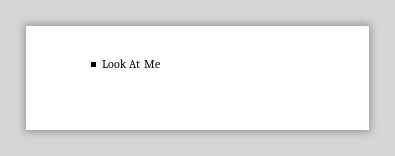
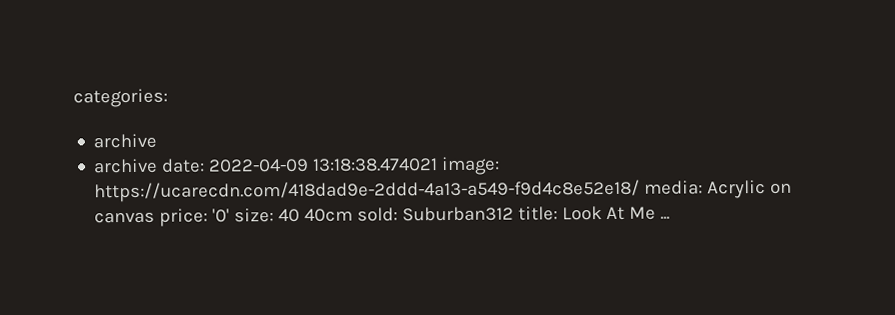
- Look At Me
+ categories:
+ archive
+ archive date: 2022-04-09 13:18:38.474021 image: https://ucarecdn.com/418dad9e-2ddd-4a13-a549-f9d4c8e52e18/ media: Acrylic on canvas price: '0' size: 40 40cm sold: Suburban312 title: Look At Me ...

